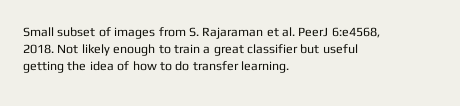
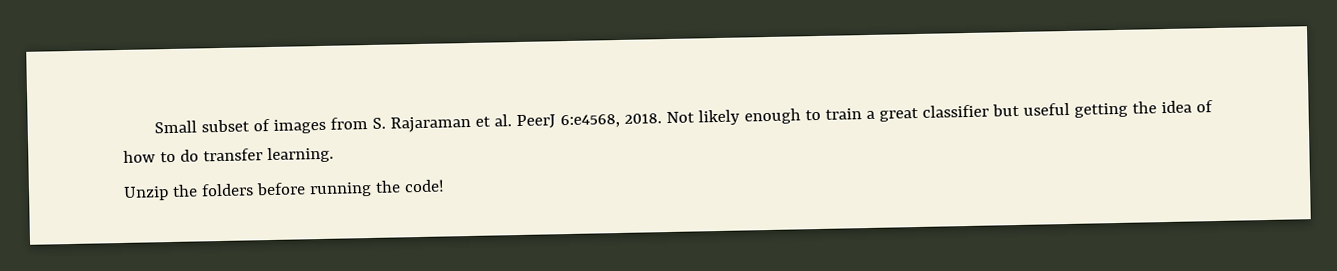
+ Unzip the folders before running the code!

